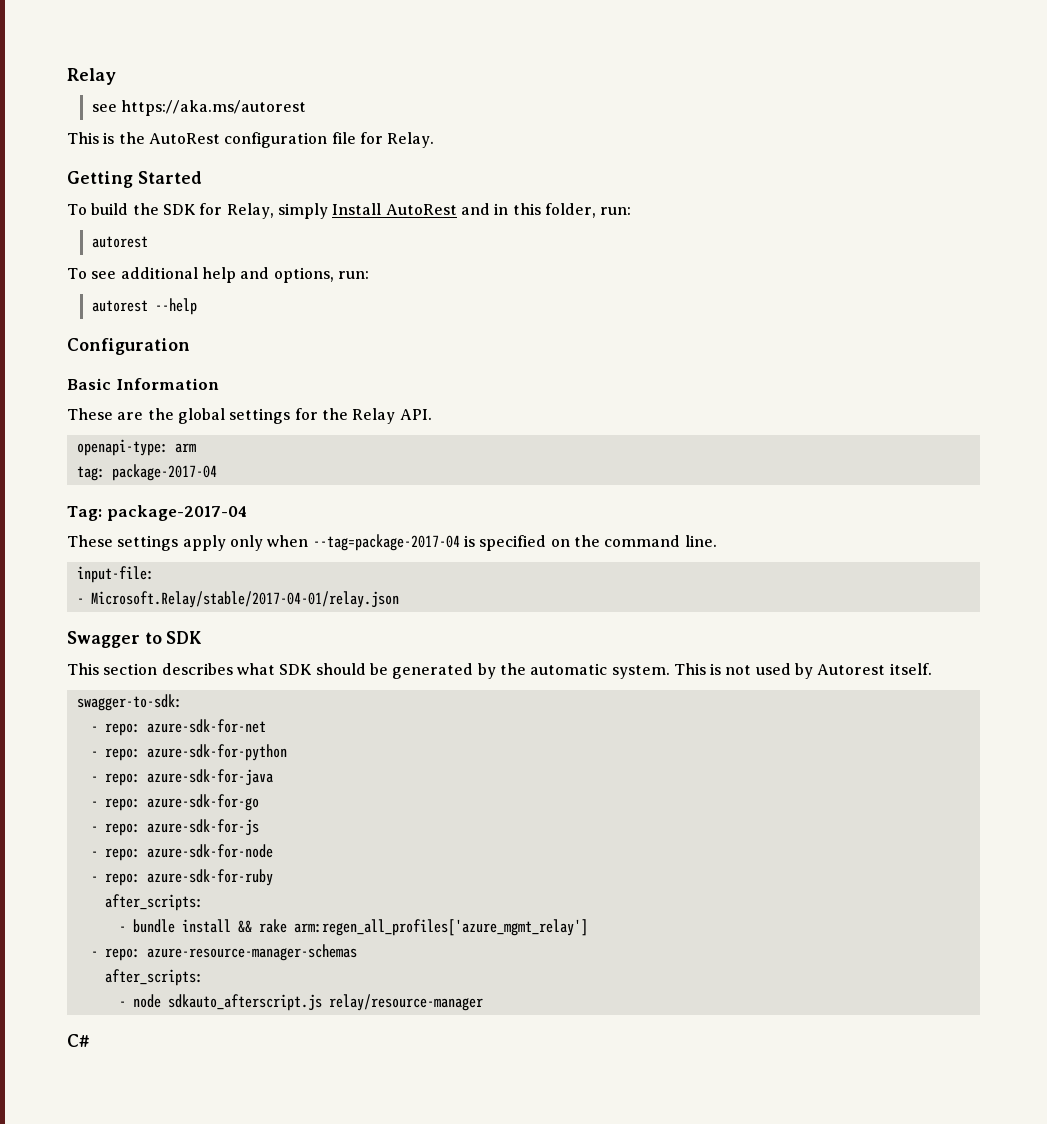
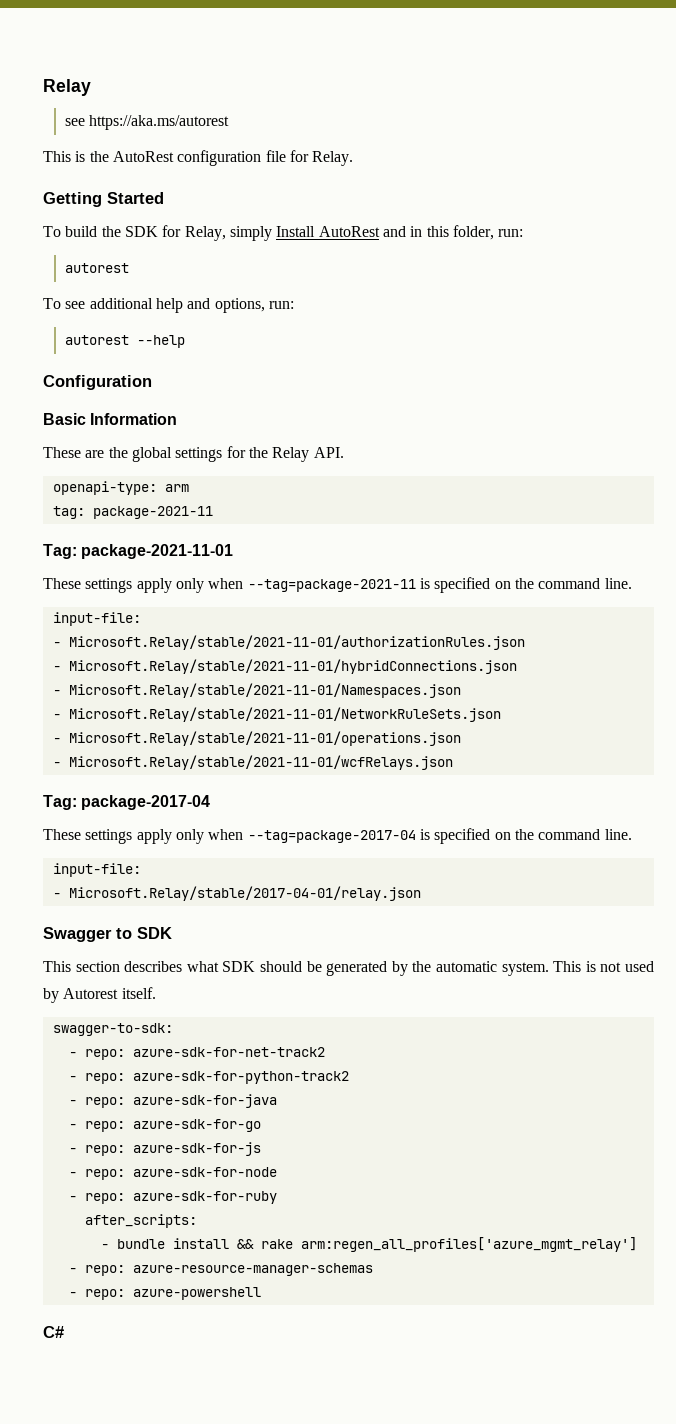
- tag: package-2017-04
+ tag: package-2021-11
+ Tag: package-2021-11-01
+ These settings apply only when --tag=package-2021-11 is specified on the command line.
+ input-file:
+ - Microsoft.Relay/stable/2021-11-01/authorizationRules.json
+ - Microsoft.Relay/stable/2021-11-01/hybridConnections.json
+ - Microsoft.Relay/stable/2021-11-01/Namespaces.json
+ - Microsoft.Relay/stable/2021-11-01/NetworkRuleSets.json
+ - Microsoft.Relay/stable/2021-11-01/operations.json
+ - Microsoft.Relay/stable/2021-11-01/wcfRelays.json
- - repo: azure-sdk-for-net
- - repo: azure-sdk-for-python
+ - repo: azure-sdk-for-net-track2
+ - repo: azure-sdk-for-python-track2
  - repo: azure-resource-manager-schemas
- after_scripts:
- - node sdkauto_afterscript.js relay/resource-manager
+ - repo: azure-powershell

